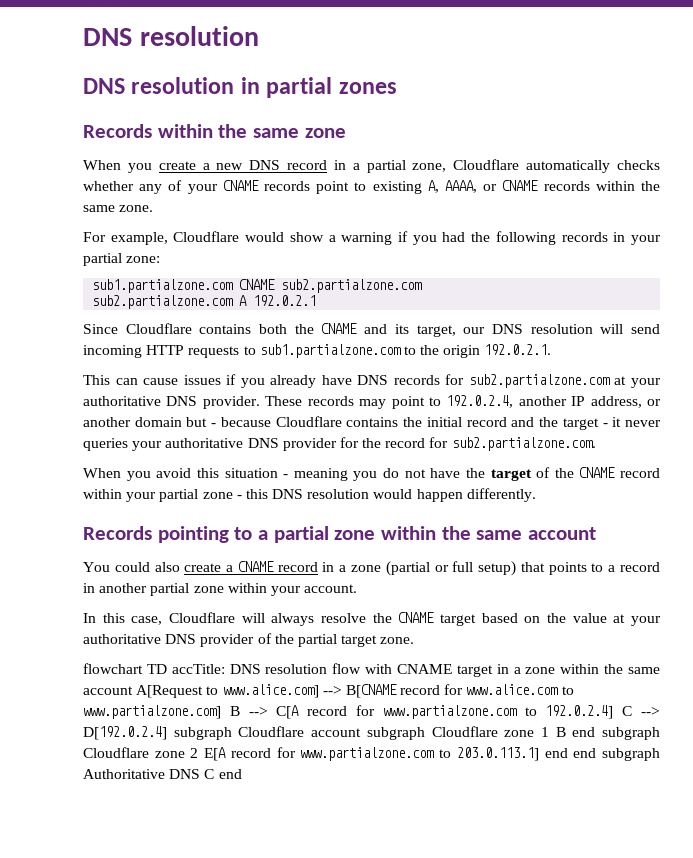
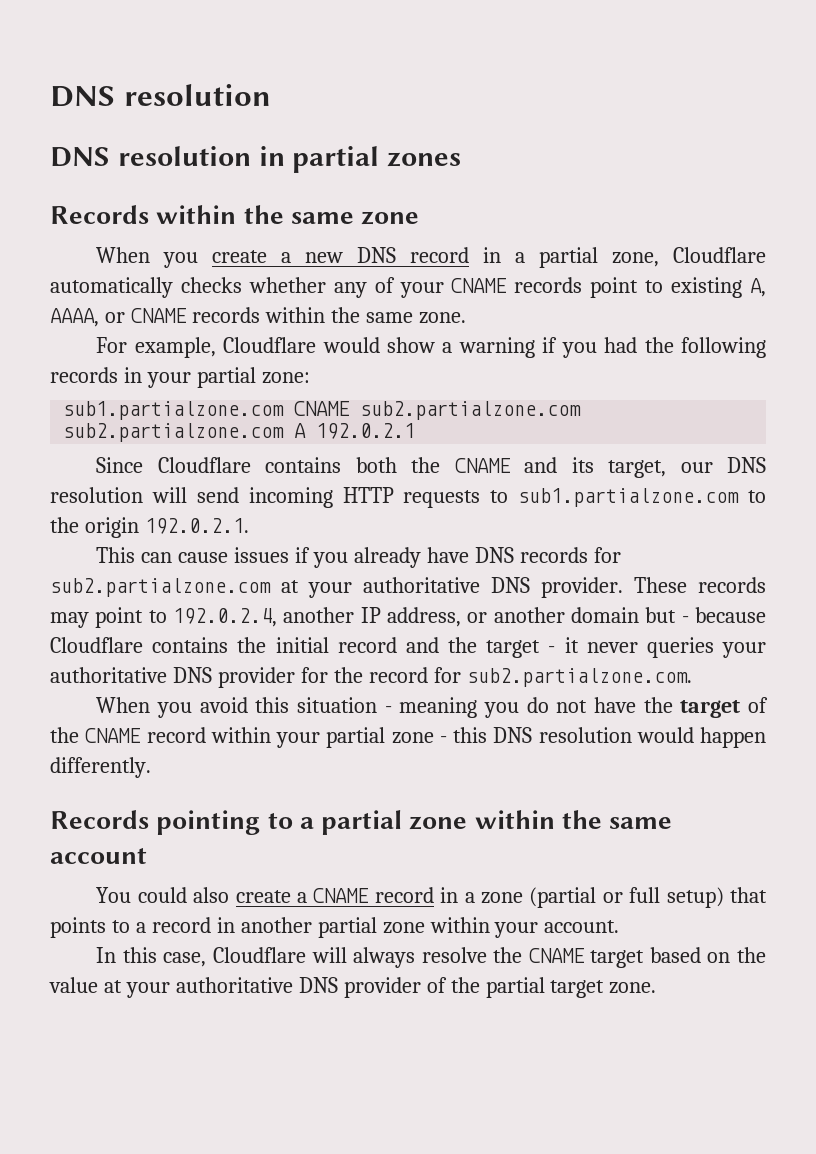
- flowchart TD accTitle: DNS resolution flow with CNAME target in a zone within the same account A[Request to www.alice.com] --> B[CNAME record for www.alice.com to www.partialzone.com] B --> C[A record for www.partialzone.com to 192.0.2.4] C --> D[192.0.2.4] subgraph Cloudflare account subgraph Cloudflare zone 1 B end subgraph Cloudflare zone 2 E[A record for www.partialzone.com to 203.0.113.1] end end subgraph Authoritative DNS C end

